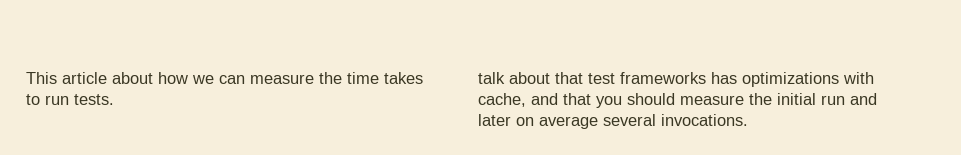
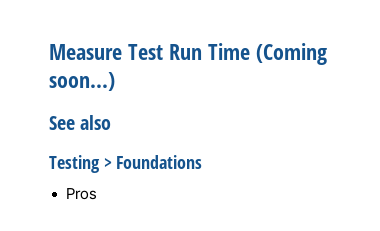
- This article about how we can measure the time takes to run tests.
- talk about that test frameworks has optimizations with cache, and that you should measure the initial run and later on average several invocations.
+ Measure Test Run Time (Coming soon...)
+ See also
+ Testing > Foundations
+ Pros

